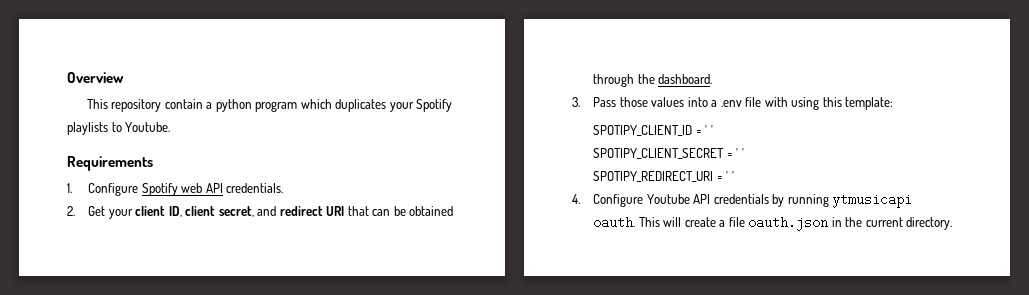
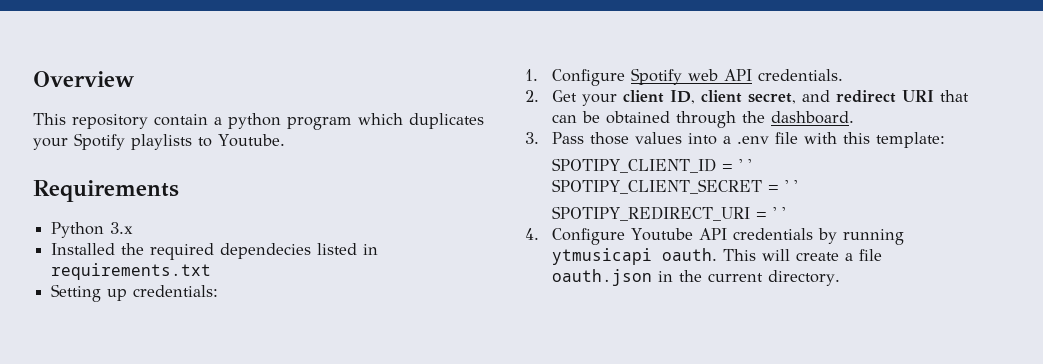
+ Python 3.x
+ Installed the required dependecies listed in requirements.txt
+ Setting up credentials:
- 3. Pass those values into a .env file with using this template:
+ 3. Pass those values into a .env file with this template:

